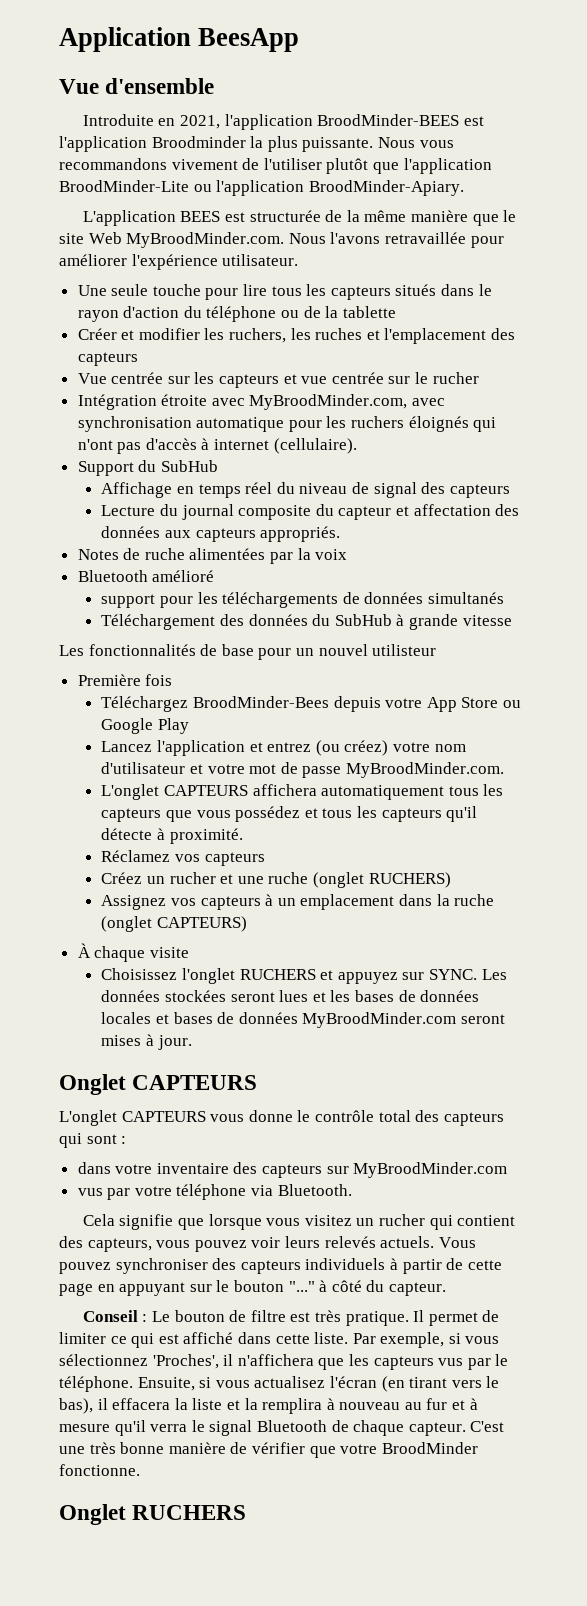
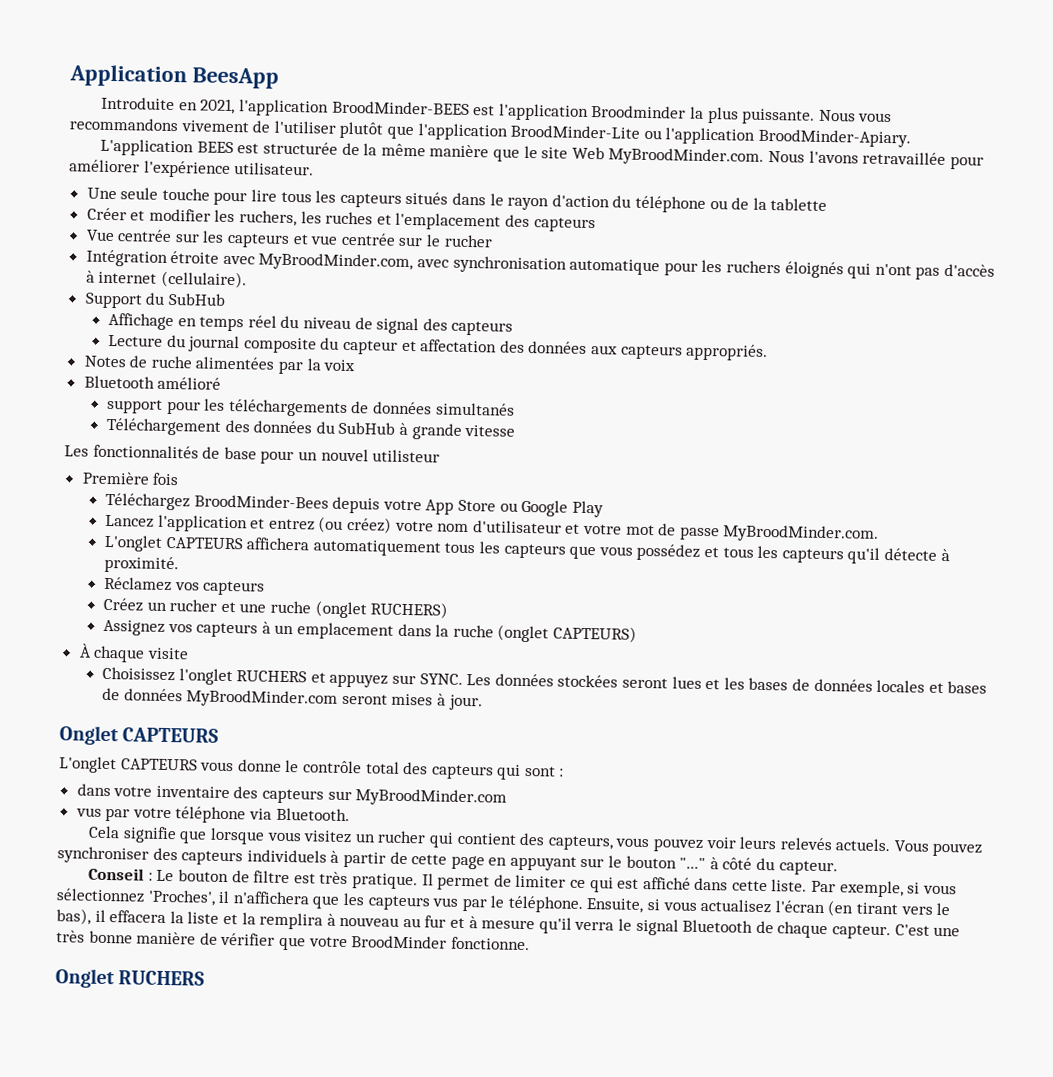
- Vue d'ensemble

